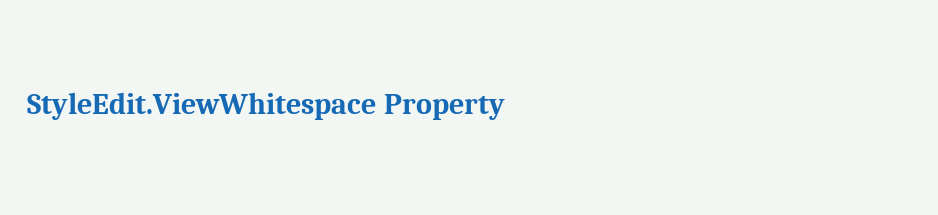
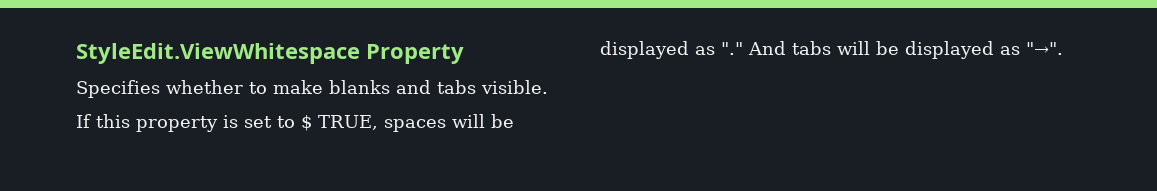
+ Specifies whether to make blanks and tabs visible.
+ If this property is set to $ TRUE, spaces will be displayed as "." And tabs will be displayed as "→".

